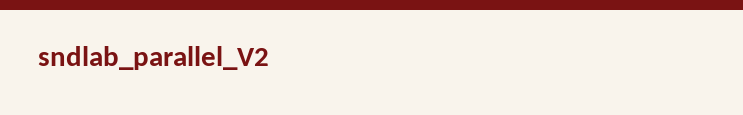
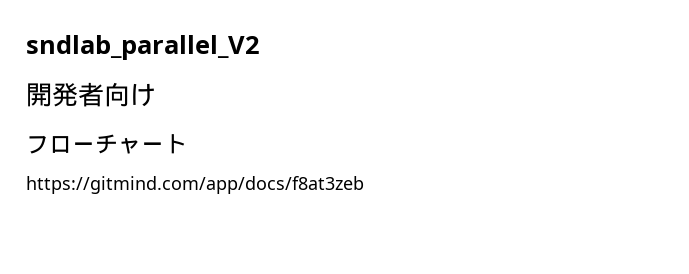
+ 開発者向け
+ フローチャート
+ https://gitmind.com/app/docs/f8at3zeb

